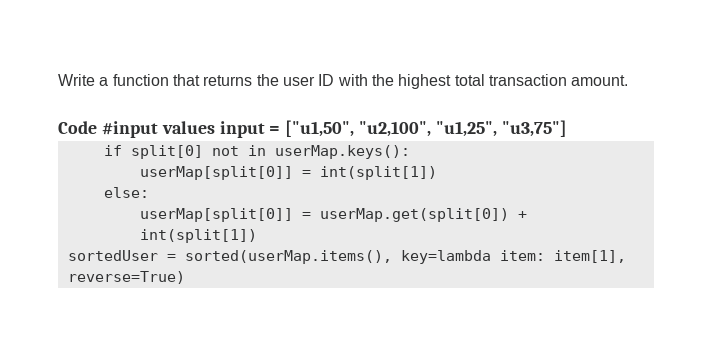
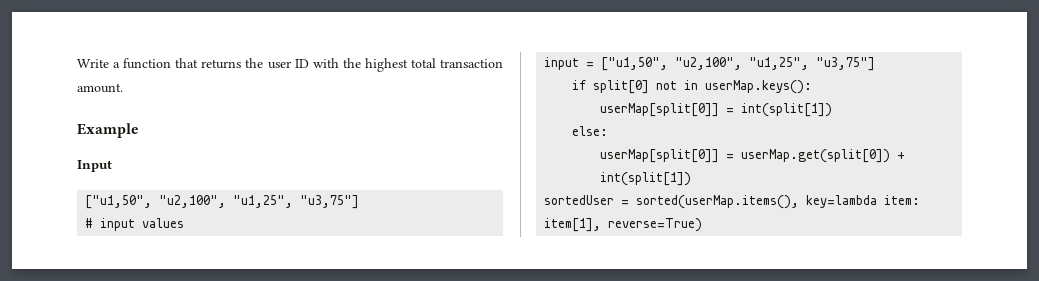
- Code #input values input = ["u1,50", "u2,100", "u1,25", "u3,75"]
+ Example
+ Input
+ ["u1,50", "u2,100", "u1,25", "u3,75"]
+ # input values
+ input = ["u1,50", "u2,100", "u1,25", "u3,75"]

